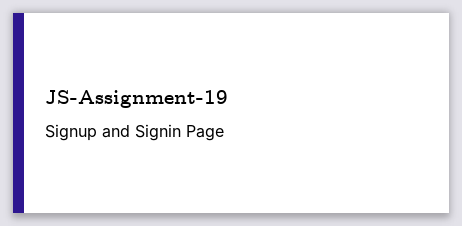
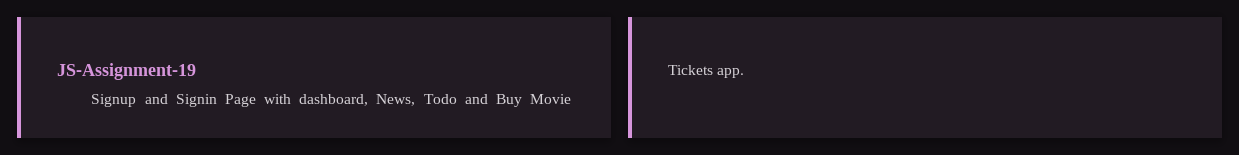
- Signup and Signin Page
+ Signup and Signin Page with dashboard, News, Todo and Buy Movie Tickets app.

